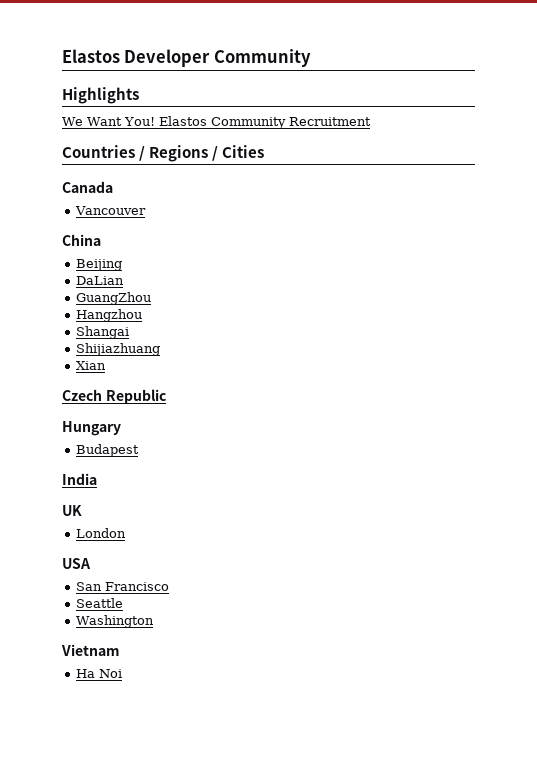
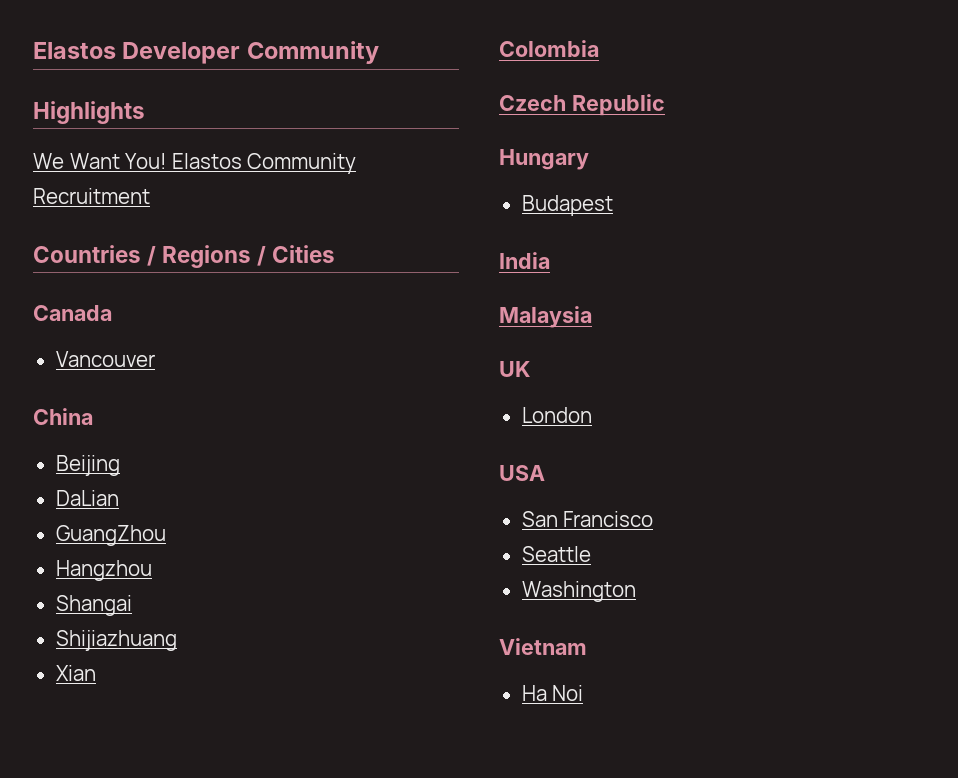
+ Colombia
+ Malaysia

